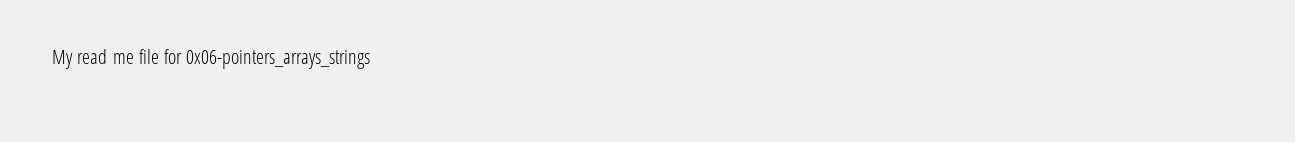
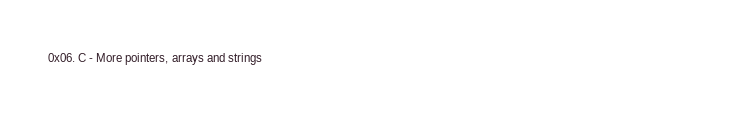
- My read me file for 0x06-pointers_arrays_strings
+ 0x06. C - More pointers, arrays and strings

